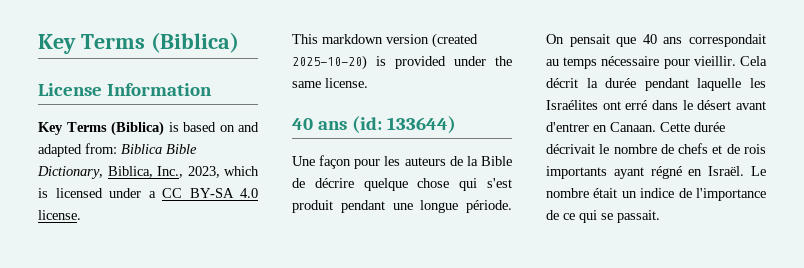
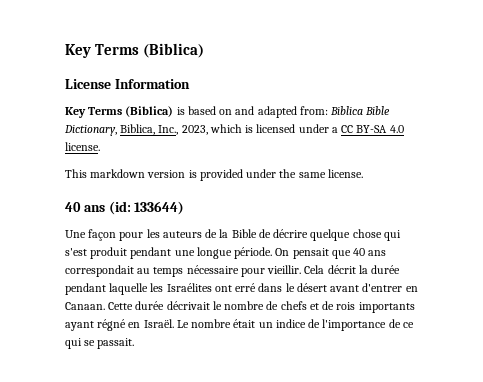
- This markdown version (created 2025-10-20) is provided under the same license.
+ This markdown version is provided under the same license.

